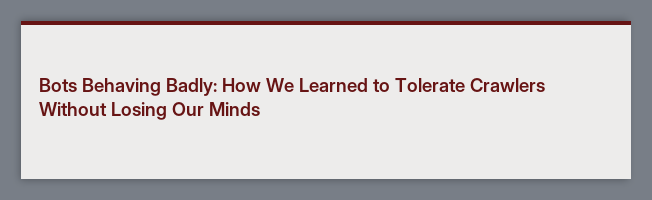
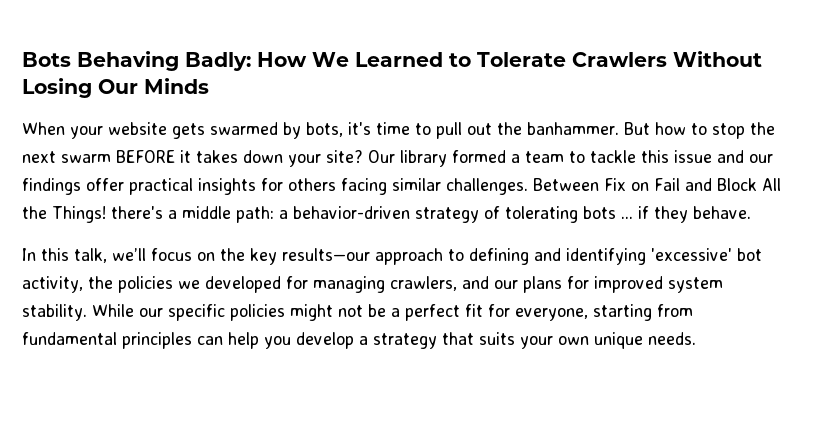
+ When your website gets swarmed by bots, it's time to pull out the banhammer. But how to stop the next swarm BEFORE it takes down your site? Our library formed a team to tackle this issue and our findings offer practical insights for others facing similar challenges. Between Fix on Fail and Block All the Things! there's a middle path: a behavior-driven strategy of tolerating bots ... if they behave.
+ In this talk, we’ll focus on the key results—our approach to defining and identifying 'excessive' bot activity, the policies we developed for managing crawlers, and our plans for improved system stability. While our specific policies might not be a perfect fit for everyone, starting from fundamental principles can help you develop a strategy that suits your own unique needs.

